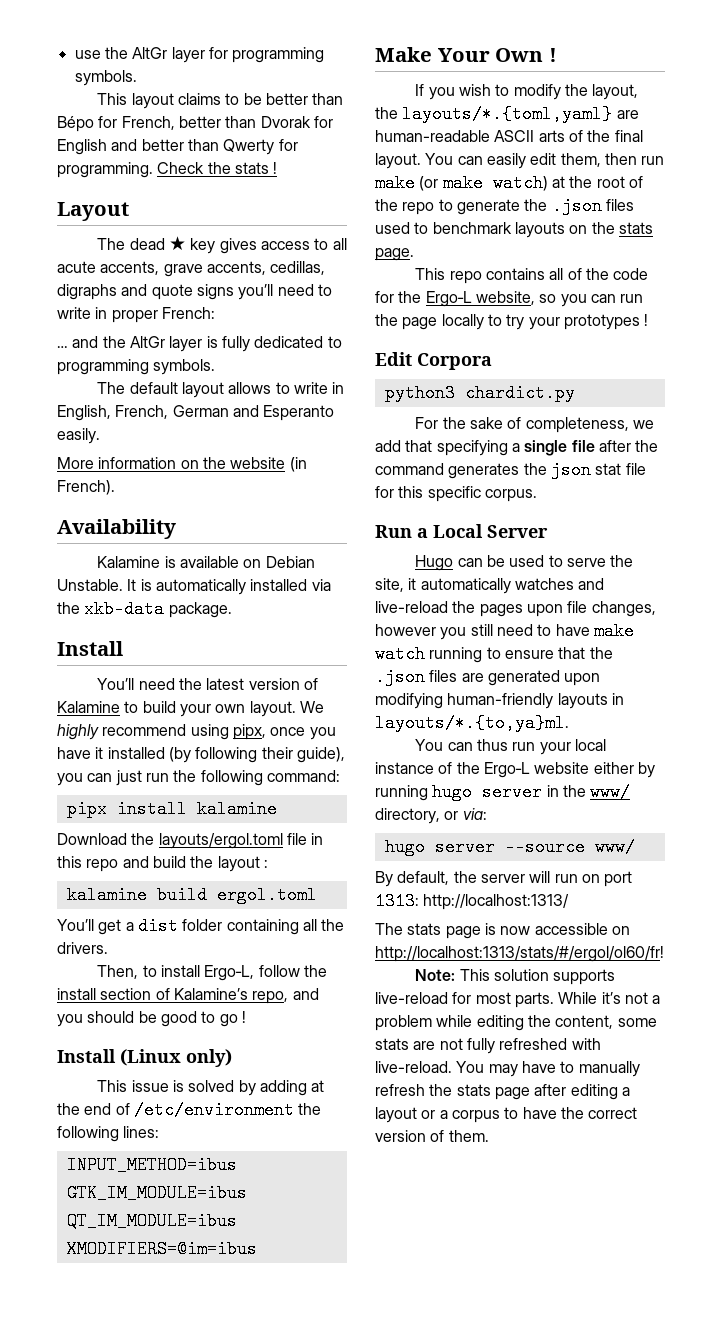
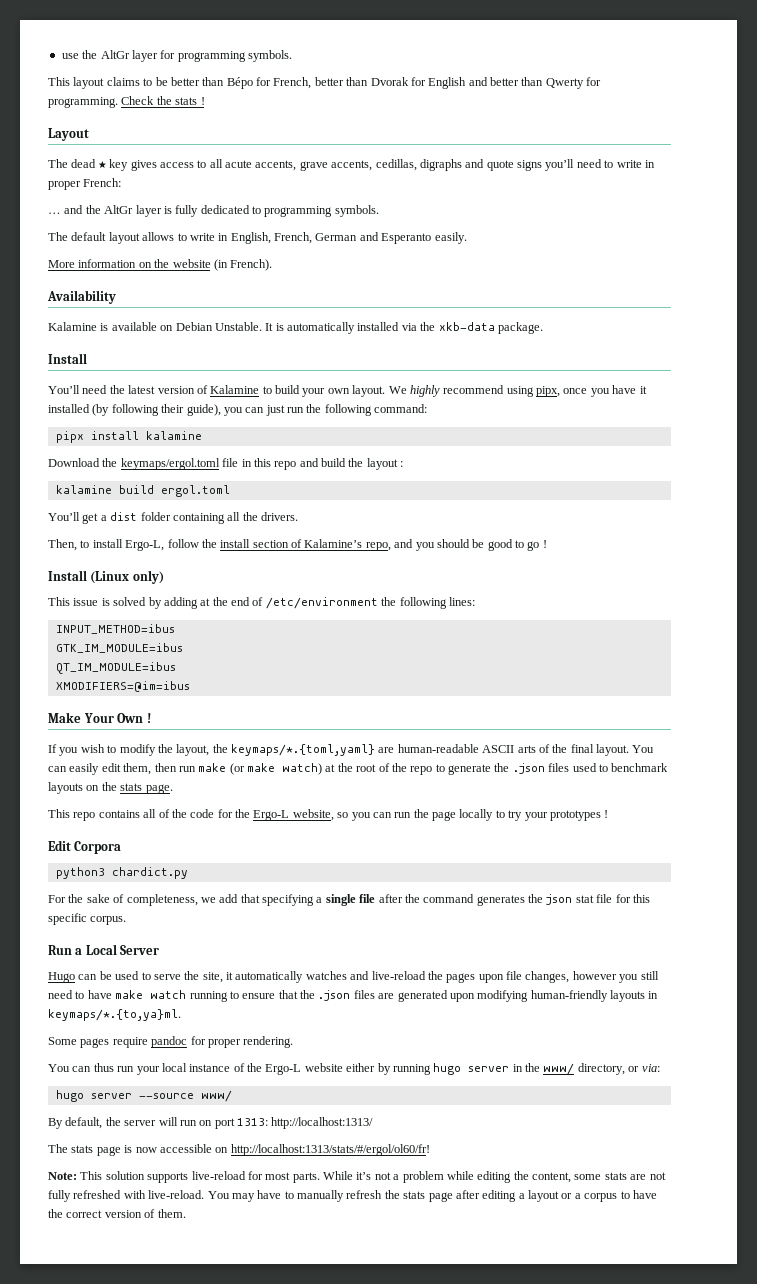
- Download the layouts/ergol.toml file in this repo and build the layout :
+ Download the keymaps/ergol.toml file in this repo and build the layout :
- If you wish to modify the layout, the layouts/*.{toml,yaml} are human-readable ASCII arts of the final layout.
+ If you wish to modify the layout, the keymaps/*.{toml,yaml} are human-readable ASCII arts of the final layout.
- Hugo can be used to serve the site, it automatically watches and live-reload the pages upon file changes, however you still need to have make watch running to ensure that the .json files are generated upon modifying human-friendly layouts in layouts/*.{to,ya}ml.
+ Hugo can be used to serve the site, it automatically watches and live-reload the pages upon file changes, however you still need to have make watch running to ensure that the .json files are generated upon modifying human-friendly layouts in keymaps/*.{to,ya}ml.
+ Some pages require pandoc for proper rendering.

